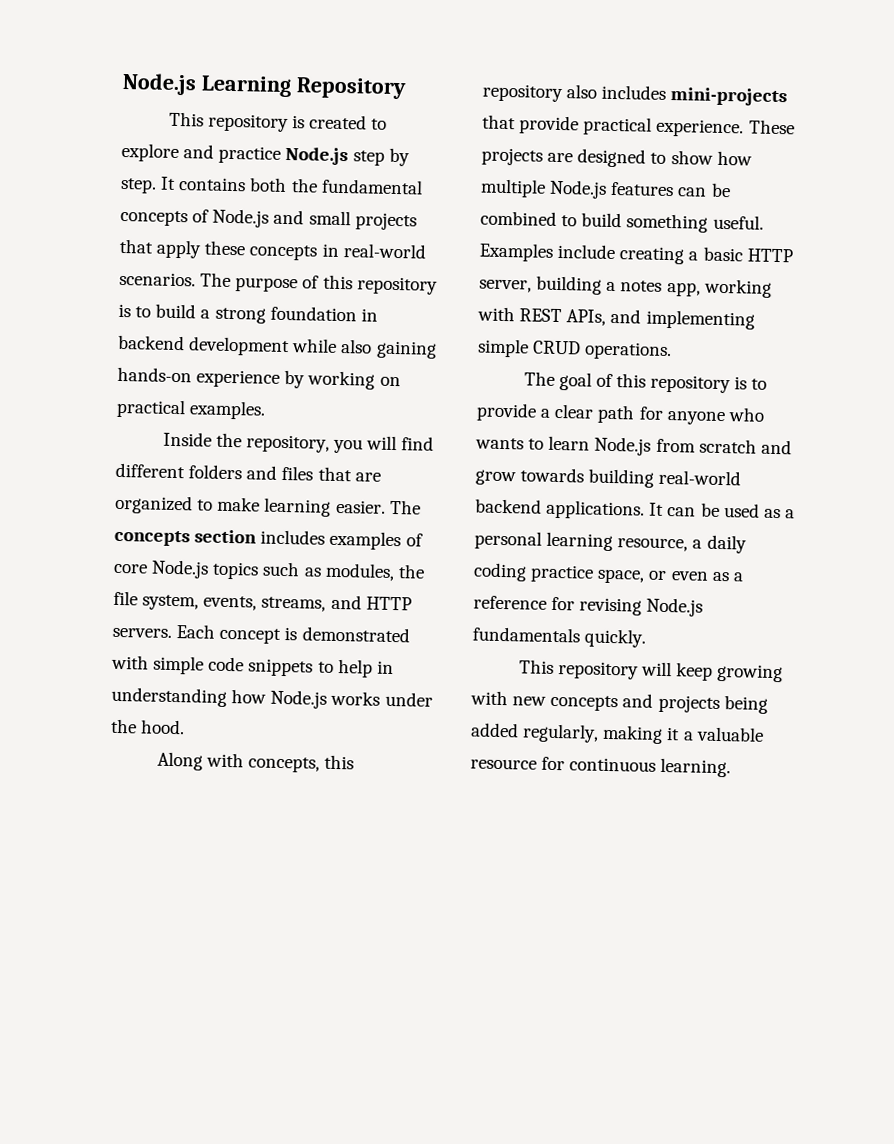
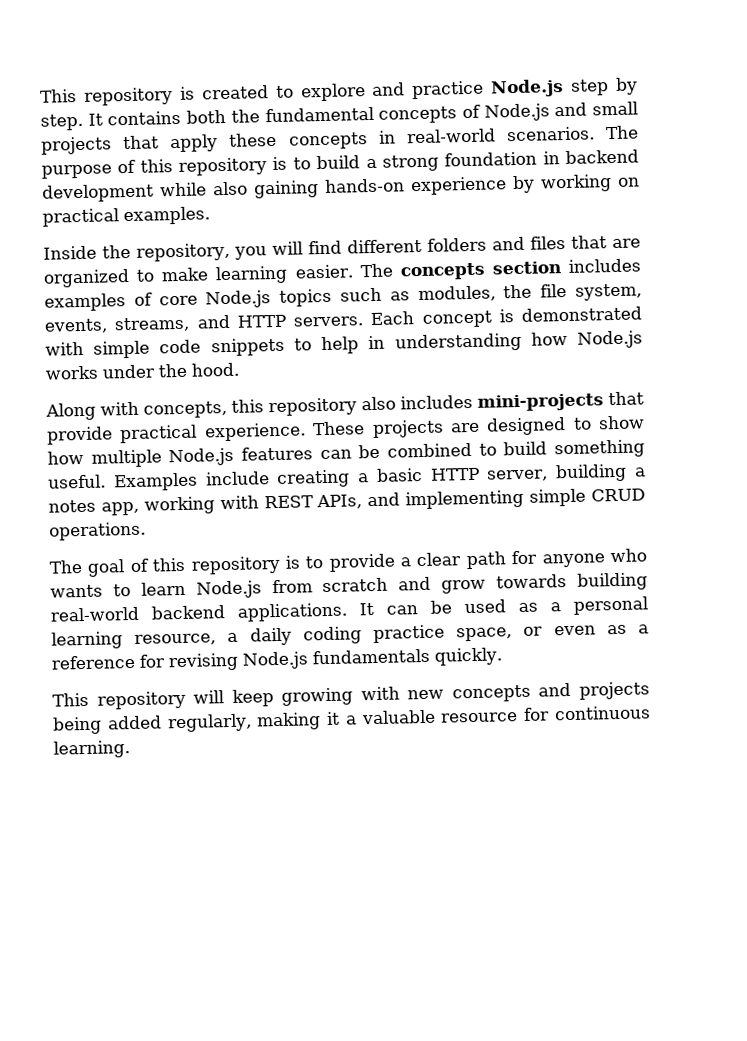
- Node.js Learning Repository

